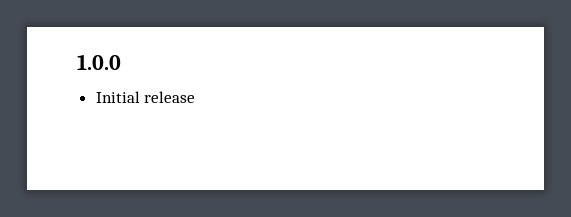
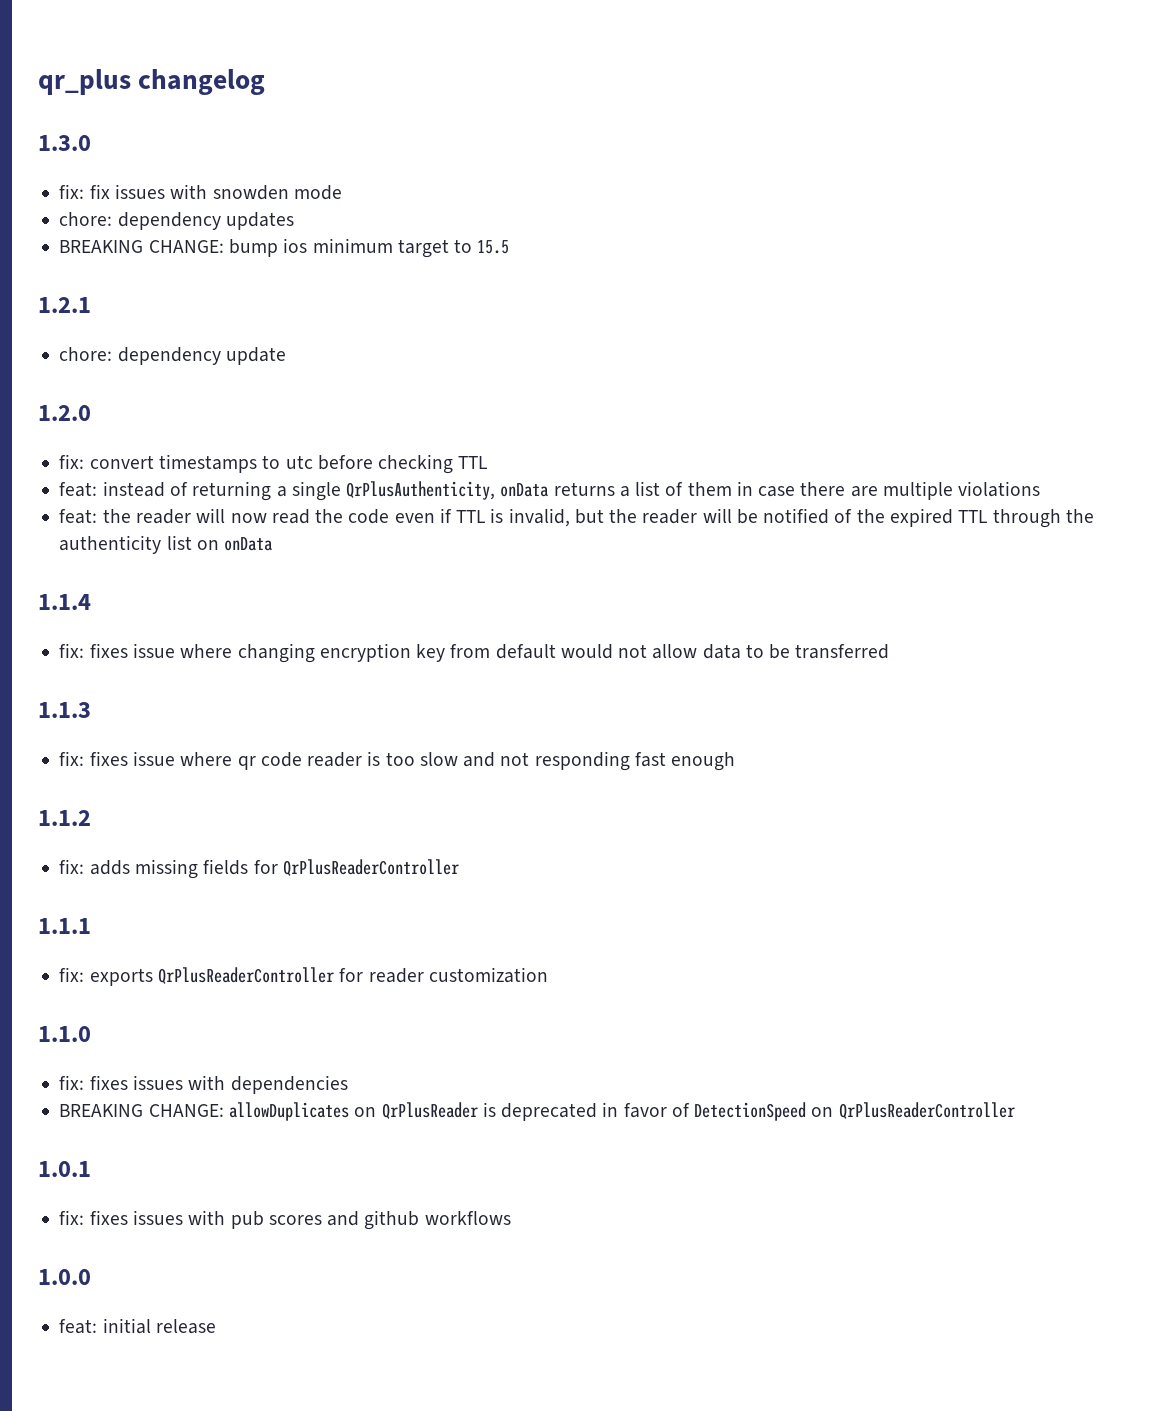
+ qr_plus changelog
+ 1.3.0
+ fix: fix issues with snowden mode
+ chore: dependency updates
+ BREAKING CHANGE: bump ios minimum target to 15.5
+ 1.2.1
+ chore: dependency update
+ 1.2.0
+ fix: convert timestamps to utc before checking TTL
+ feat: instead of returning a single QrPlusAuthenticity, onData returns a list of them in case there are multiple violations
+ feat: the reader will now read the code even if TTL is invalid, but the reader will be notified of the expired TTL through the authenticity list on onData
+ 1.1.4
+ fix: fixes issue where changing encryption key from default would not allow data to be transferred
+ 1.1.3
+ fix: fixes issue where qr code reader is too slow and not responding fast enough
+ 1.1.2
+ fix: adds missing fields for QrPlusReaderController
+ 1.1.1
+ fix: exports QrPlusReaderController for reader customization
+ 1.1.0
+ fix: fixes issues with dependencies
+ BREAKING CHANGE: allowDuplicates on QrPlusReader is deprecated in favor of DetectionSpeed on QrPlusReaderController
+ 1.0.1
+ fix: fixes issues with pub scores and github workflows
- Initial release
+ feat: initial release

